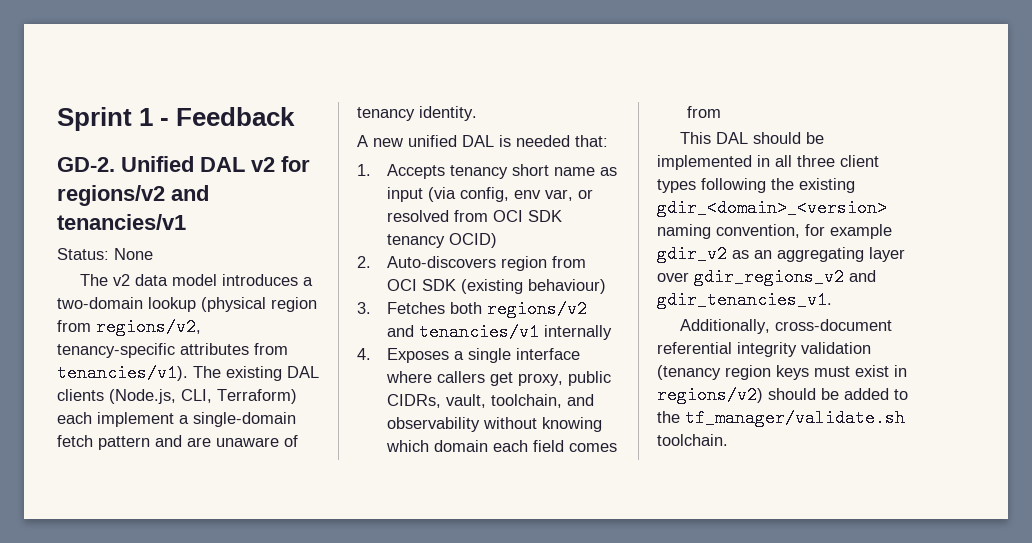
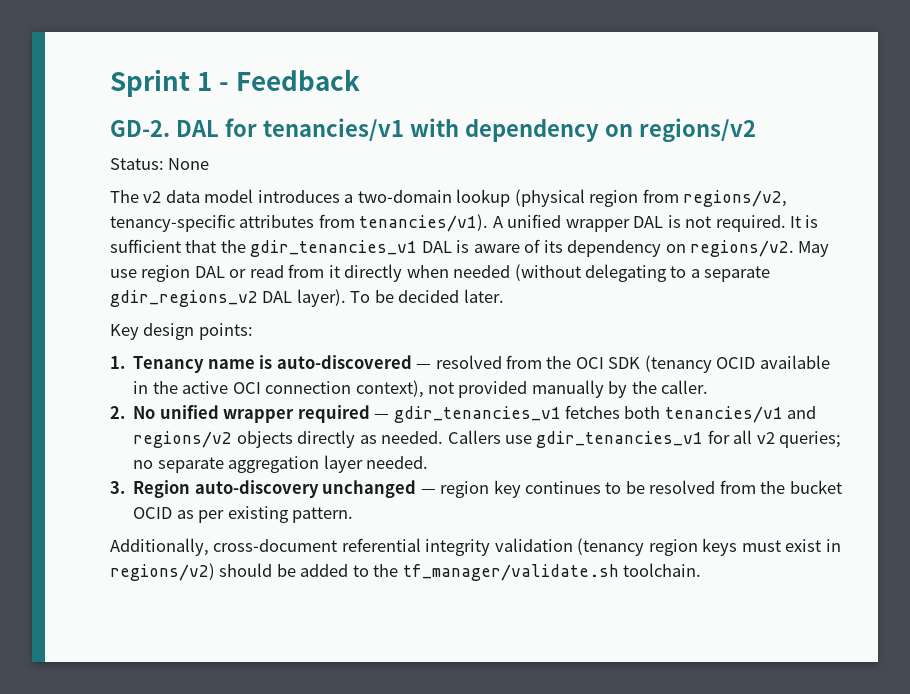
- Unified DAL v2 for regions/v2 and tenancies/v1
+ DAL for tenancies/v1 with dependency on regions/v2
- The existing DAL clients (Node.js, CLI, Terraform) each implement a single-domain fetch pattern and are unaware of tenancy identity.
- A new unified DAL is needed that:
- 1. Accepts tenancy short name as input (via config, env var, or resolved from OCI SDK tenancy OCID)
- 2. Auto-discovers region from OCI SDK (existing behaviour)
- 3. Fetches both regions/v2 and tenancies/v1 internally
- 4. Exposes a single interface where callers get proxy, public CIDRs, vault, toolchain, and observability without knowing which domain each field comes from
- This DAL should be implemented in all three client types following the existing gdir_<domain>_<version> naming convention, for example gdir_v2 as an aggregating layer over gdir_regions_v2 and gdir_tenancies_v1.
+ A unified wrapper DAL is not required. It is sufficient that the gdir_tenancies_v1 DAL is aware of its dependency on regions/v2. May use region DAL or read from it directly when needed (without delegating to a separate gdir_regions_v2 DAL layer). To be decided later.
+ Key design points:
+ 1. Tenancy name is auto-discovered — resolved from the OCI SDK (tenancy OCID available in the active OCI connection context), not provided manually by the caller.
+ 2. No unified wrapper required — gdir_tenancies_v1 fetches both tenancies/v1 and regions/v2 objects directly as needed. Callers use gdir_tenancies_v1 for all v2 queries; no separate aggregation layer needed.
+ 3. Region auto-discovery unchanged — region key continues to be resolved from the bucket OCID as per existing pattern.

